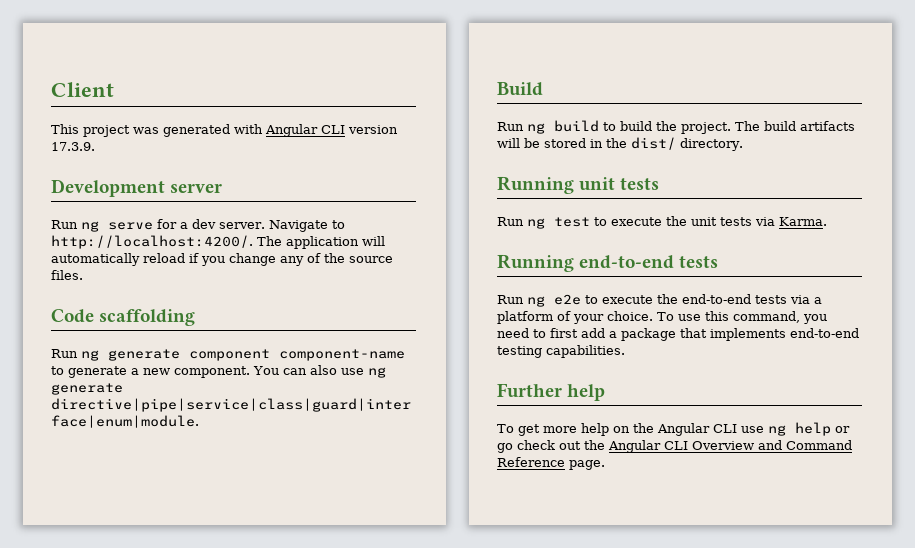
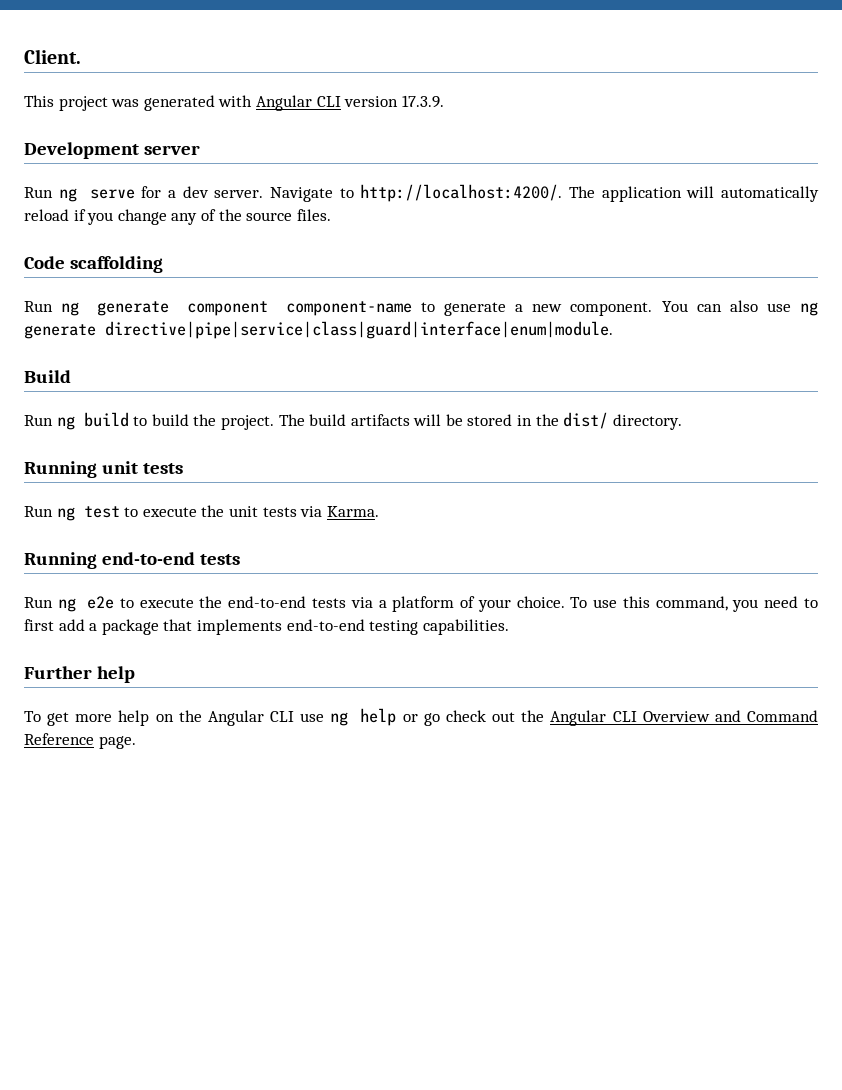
- Client
+ Client.

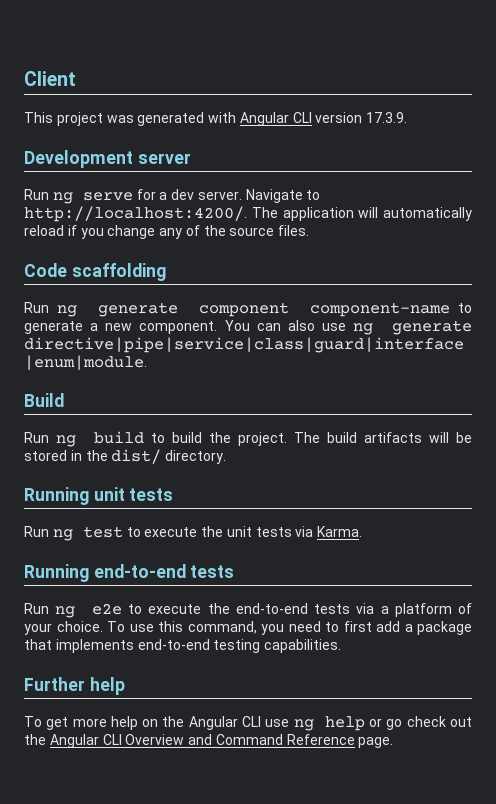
- Client.
+ Client

